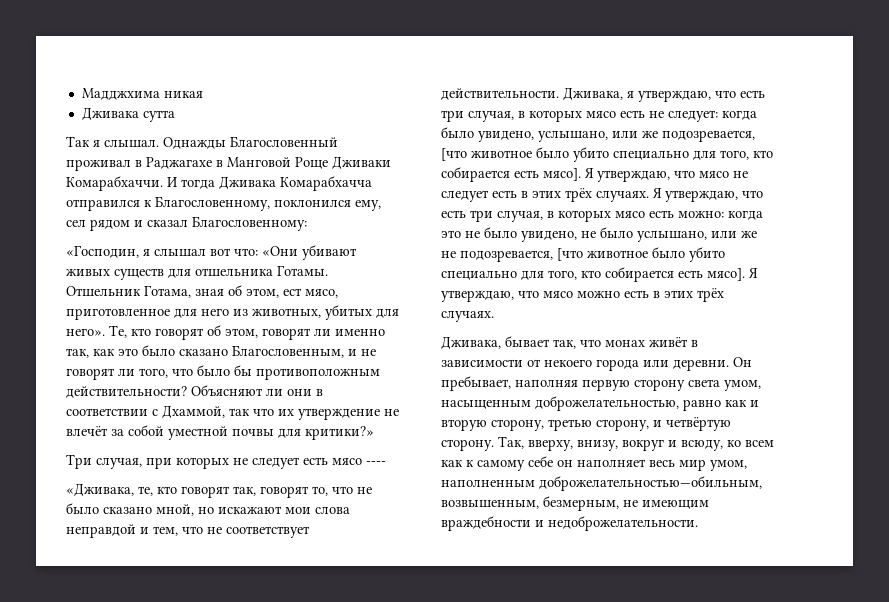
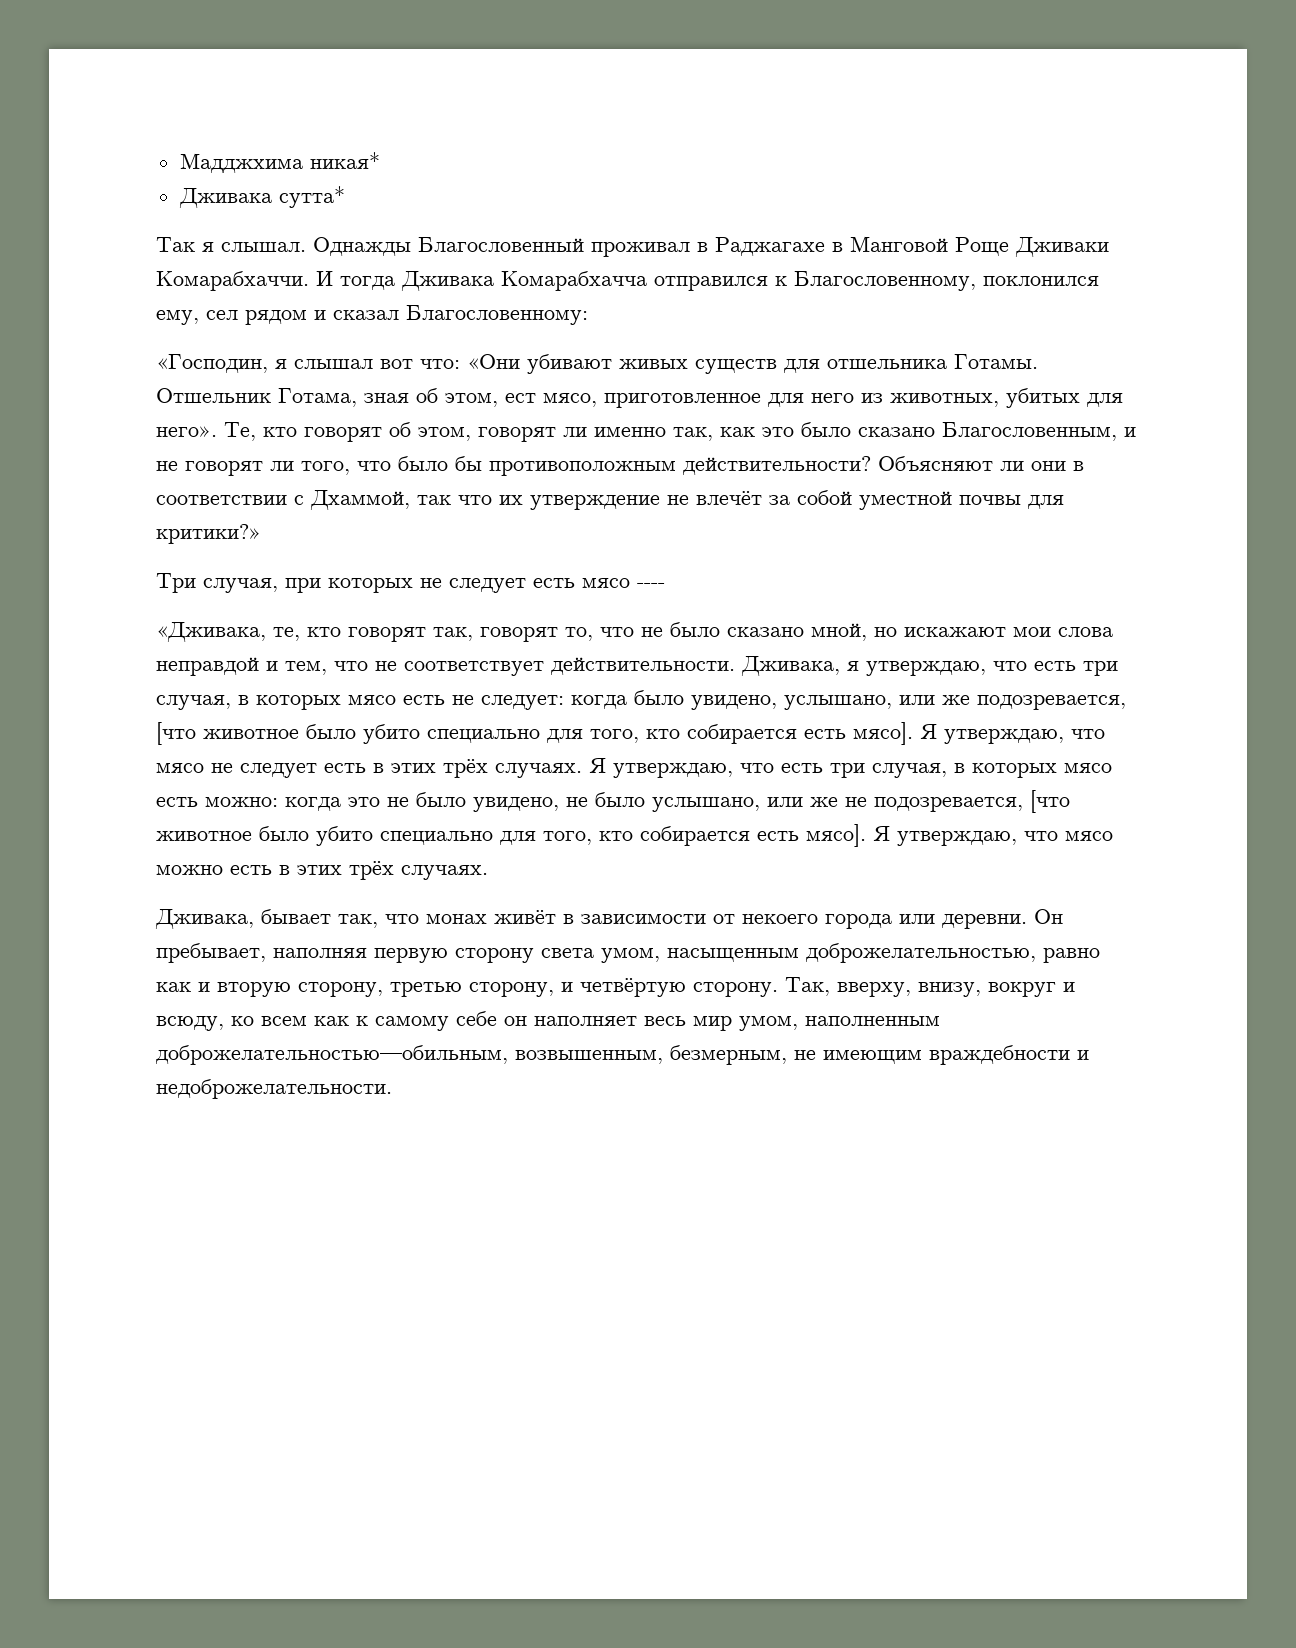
- Мадджхима никая
- Дживака сутта
+ Мадджхима никая*
+ Дживака сутта*

